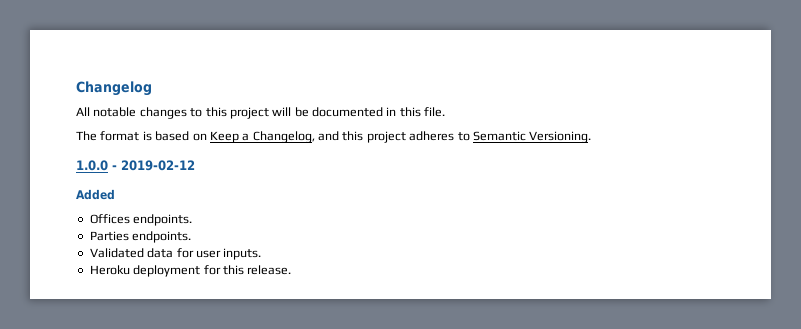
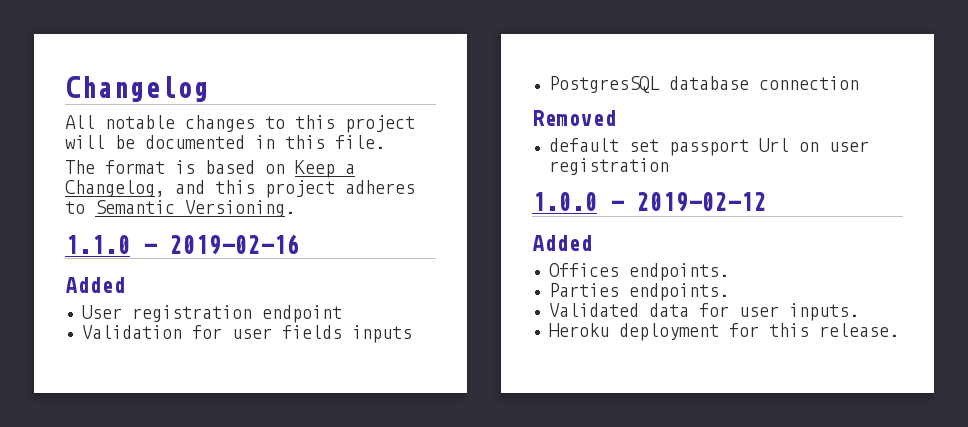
+ 1.1.0 - 2019-02-16
+ Added
+ User registration endpoint
+ Validation for user fields inputs
+ PostgresSQL database connection
+ Removed
+ default set passport Url on user registration

